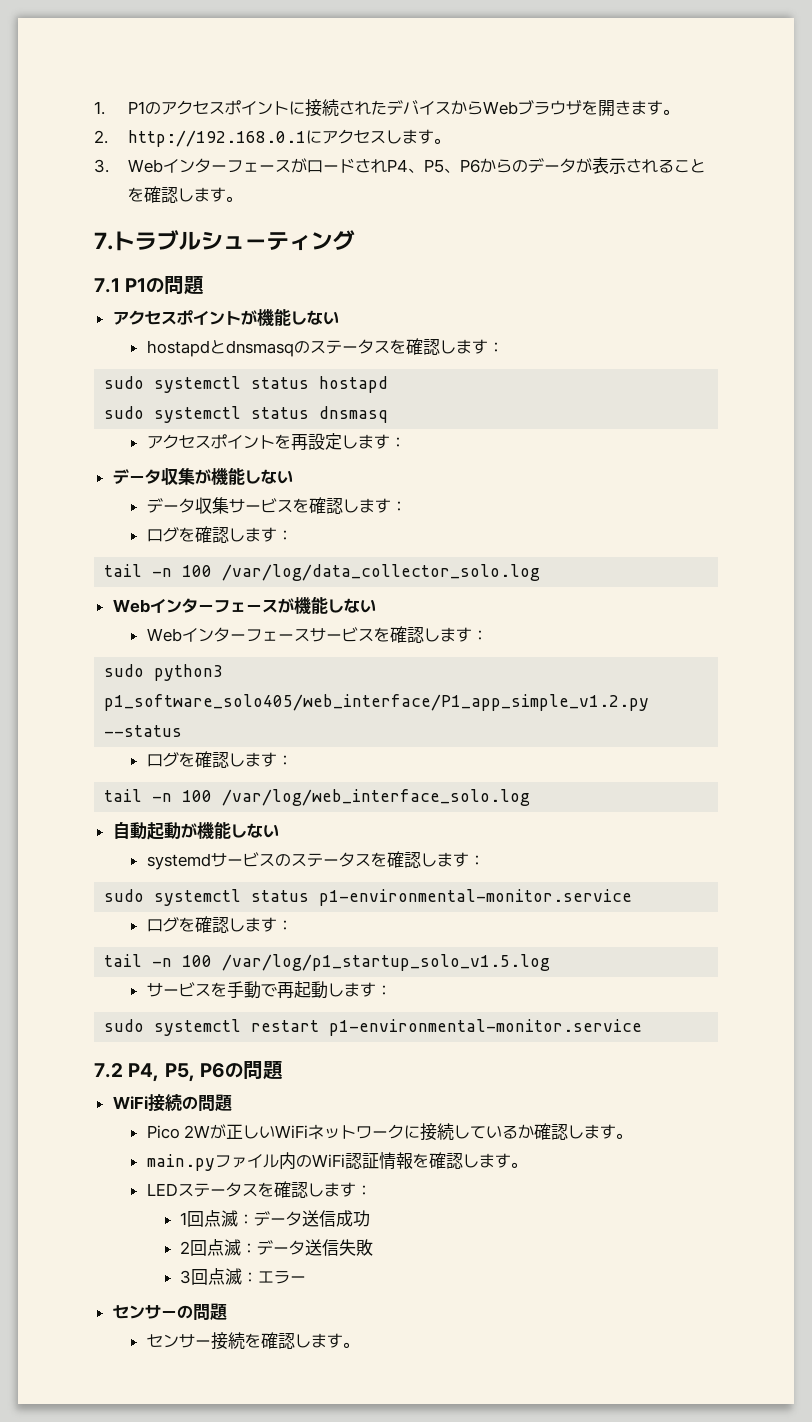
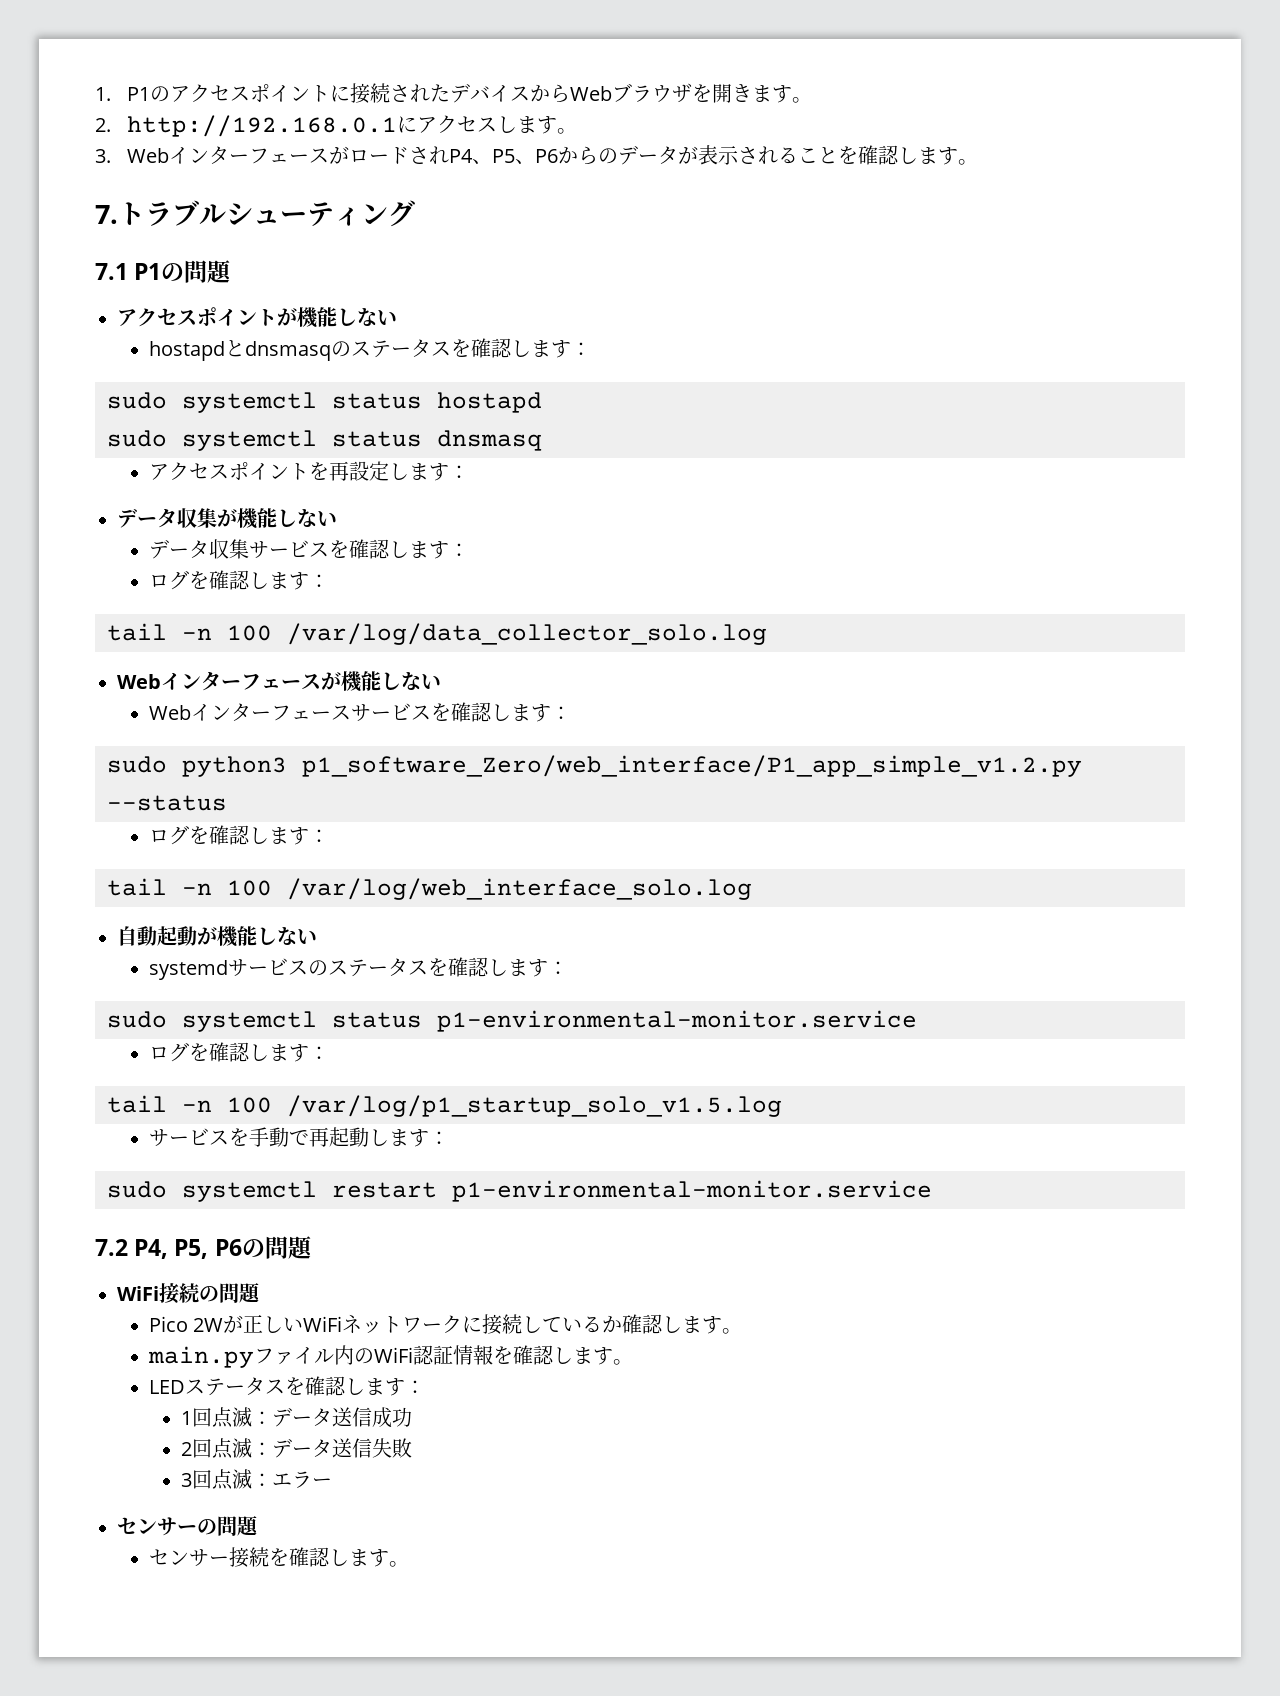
- sudo python3 p1_software_solo405/web_interface/P1_app_simple_v1.2.py --status
+ sudo python3 p1_software_Zero/web_interface/P1_app_simple_v1.2.py --status

